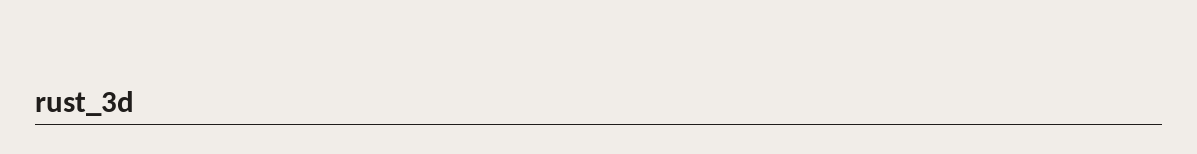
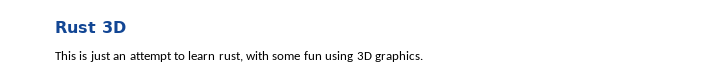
- rust_3d
+ Rust 3D
+ This is just an attempt to learn rust, with some fun using 3D graphics.

